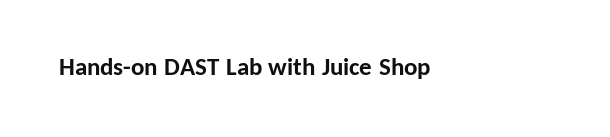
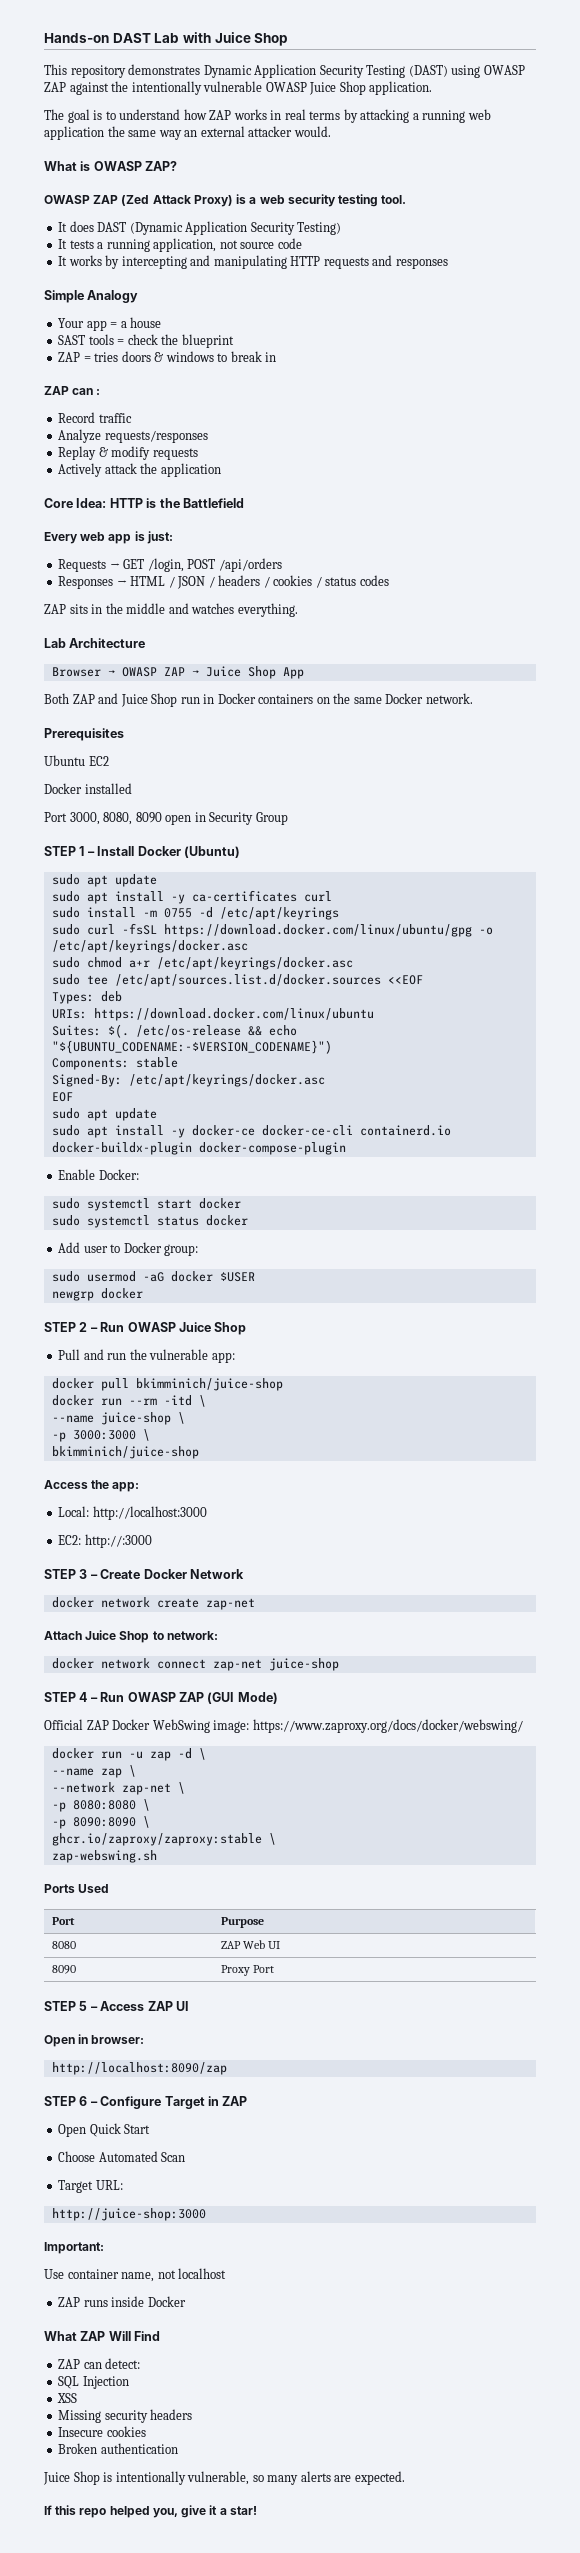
+ This repository demonstrates Dynamic Application Security Testing (DAST) using OWASP ZAP against the intentionally vulnerable OWASP Juice Shop application.
+ The goal is to understand how ZAP works in real terms by attacking a running web application the same way an external attacker would.
+ What is OWASP ZAP?
+ OWASP ZAP (Zed Attack Proxy) is a web security testing tool.
+ It does DAST (Dynamic Application Security Testing)
+ It tests a running application, not source code
+ It works by intercepting and manipulating HTTP requests and responses
+ Simple Analogy
+ Your app = a house
+ SAST tools = check the blueprint
+ ZAP = tries doors & windows to break in
+ ZAP can :
+ Record traffic
+ Analyze requests/responses
+ Replay & modify requests
+ Actively attack the application
+ Core Idea: HTTP is the Battlefield
+ Every web app is just:
+ Requests → GET /login, POST /api/orders
+ Responses → HTML / JSON / headers / cookies / status codes
+ ZAP sits in the middle and watches everything.
+ Lab Architecture
+ Browser → OWASP ZAP → Juice Shop App
+ Both ZAP and Juice Shop run in Docker containers on the same Docker network.
+ Prerequisites
+ Ubuntu EC2
+ Docker installed
+ Port 3000, 8080, 8090 open in Security Group
+ STEP 1 – Install Docker (Ubuntu)
+ sudo apt update
+ sudo apt install -y ca-certificates curl
+ sudo install -m 0755 -d /etc/apt/keyrings
+ sudo curl -fsSL https://download.docker.com/linux/ubuntu/gpg -o /etc/apt/keyrings/docker.asc
+ sudo chmod a+r /etc/apt/keyrings/docker.asc
+ sudo tee /etc/apt/sources.list.d/docker.sources <<EOF
+ Types: deb
+ URIs: https://download.docker.com/linux/ubuntu
+ Suites: $(. /etc/os-release && echo "${UBUNTU_CODENAME:-$VERSION_CODENAME}")
+ Components: stable
+ Signed-By: /etc/apt/keyrings/docker.asc
+ EOF
+ sudo apt update
+ sudo apt install -y docker-ce docker-ce-cli containerd.io docker-buildx-plugin docker-compose-plugin
+ Enable Docker:
+ sudo systemctl start docker
+ sudo systemctl status docker
+ Add user to Docker group:
+ sudo usermod -aG docker $USER
+ newgrp docker
+ STEP 2 – Run OWASP Juice Shop
+ Pull and run the vulnerable app:
+ docker pull bkimminich/juice-shop
+ docker run --rm -itd \
+ --name juice-shop \
+ -p 3000:3000 \
+ bkimminich/juice-shop
+ Access the app:
+ Local: http://localhost:3000
+ EC2: http://:3000
+ STEP 3 – Create Docker Network
+ docker network create zap-net
+ Attach Juice Shop to network:
+ docker network connect zap-net juice-shop
+ STEP 4 – Run OWASP ZAP (GUI Mode)
+ Official ZAP Docker WebSwing image: https://www.zaproxy.org/docs/docker/webswing/
+ docker run -u zap -d \
+ --name zap \
+ --network zap-net \
+ -p 8080:8080 \
+ -p 8090:8090 \
+ ghcr.io/zaproxy/zaproxy:stable \
+ zap-webswing.sh
+ Ports Used
+ Port | Purpose
+ 8080 | ZAP Web UI
+ 8090 | Proxy Port
+ STEP 5 – Access ZAP UI
+ Open in browser:
+ http://localhost:8090/zap
+ STEP 6 – Configure Target in ZAP
+ Open Quick Start
+ Choose Automated Scan
+ Target URL:
+ http://juice-shop:3000
+ Important:
+ Use container name, not localhost
+ ZAP runs inside Docker
+ What ZAP Will Find
+ ZAP can detect:
+ SQL Injection
+ XSS
+ Missing security headers
+ Insecure cookies
+ Broken authentication
+ Juice Shop is intentionally vulnerable, so many alerts are expected.
+ If this repo helped you, give it a star!

